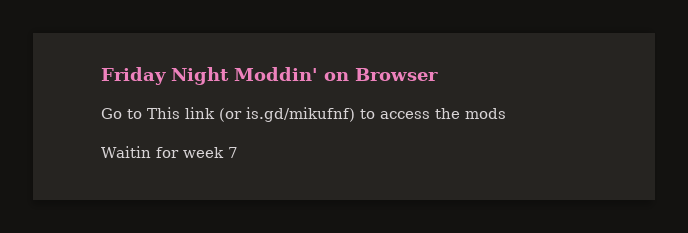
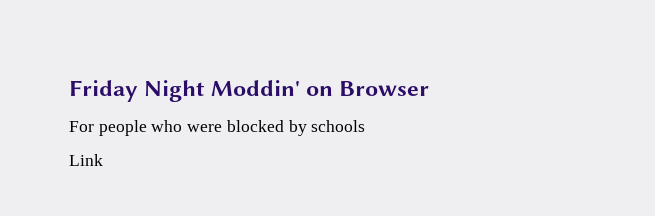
- Go to This link (or is.gd/mikufnf) to access the mods
- Waitin for week 7
+ For people who were blocked by schools
+ Link

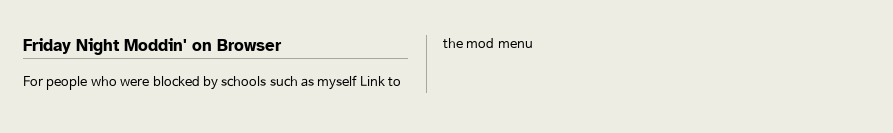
- For people who were blocked by schools
- Link
+ For people who were blocked by schools such as myself Link to the mod menu

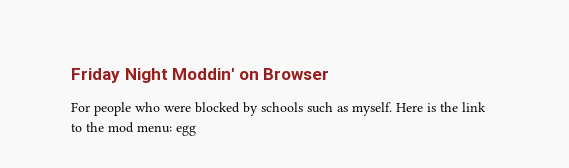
- For people who were blocked by schools such as myself Link to the mod menu
+ For people who were blocked by schools such as myself. Here is the link to the mod menu: egg

